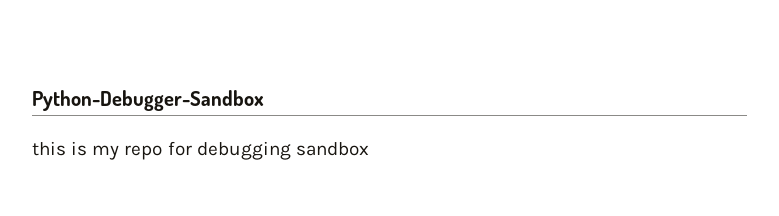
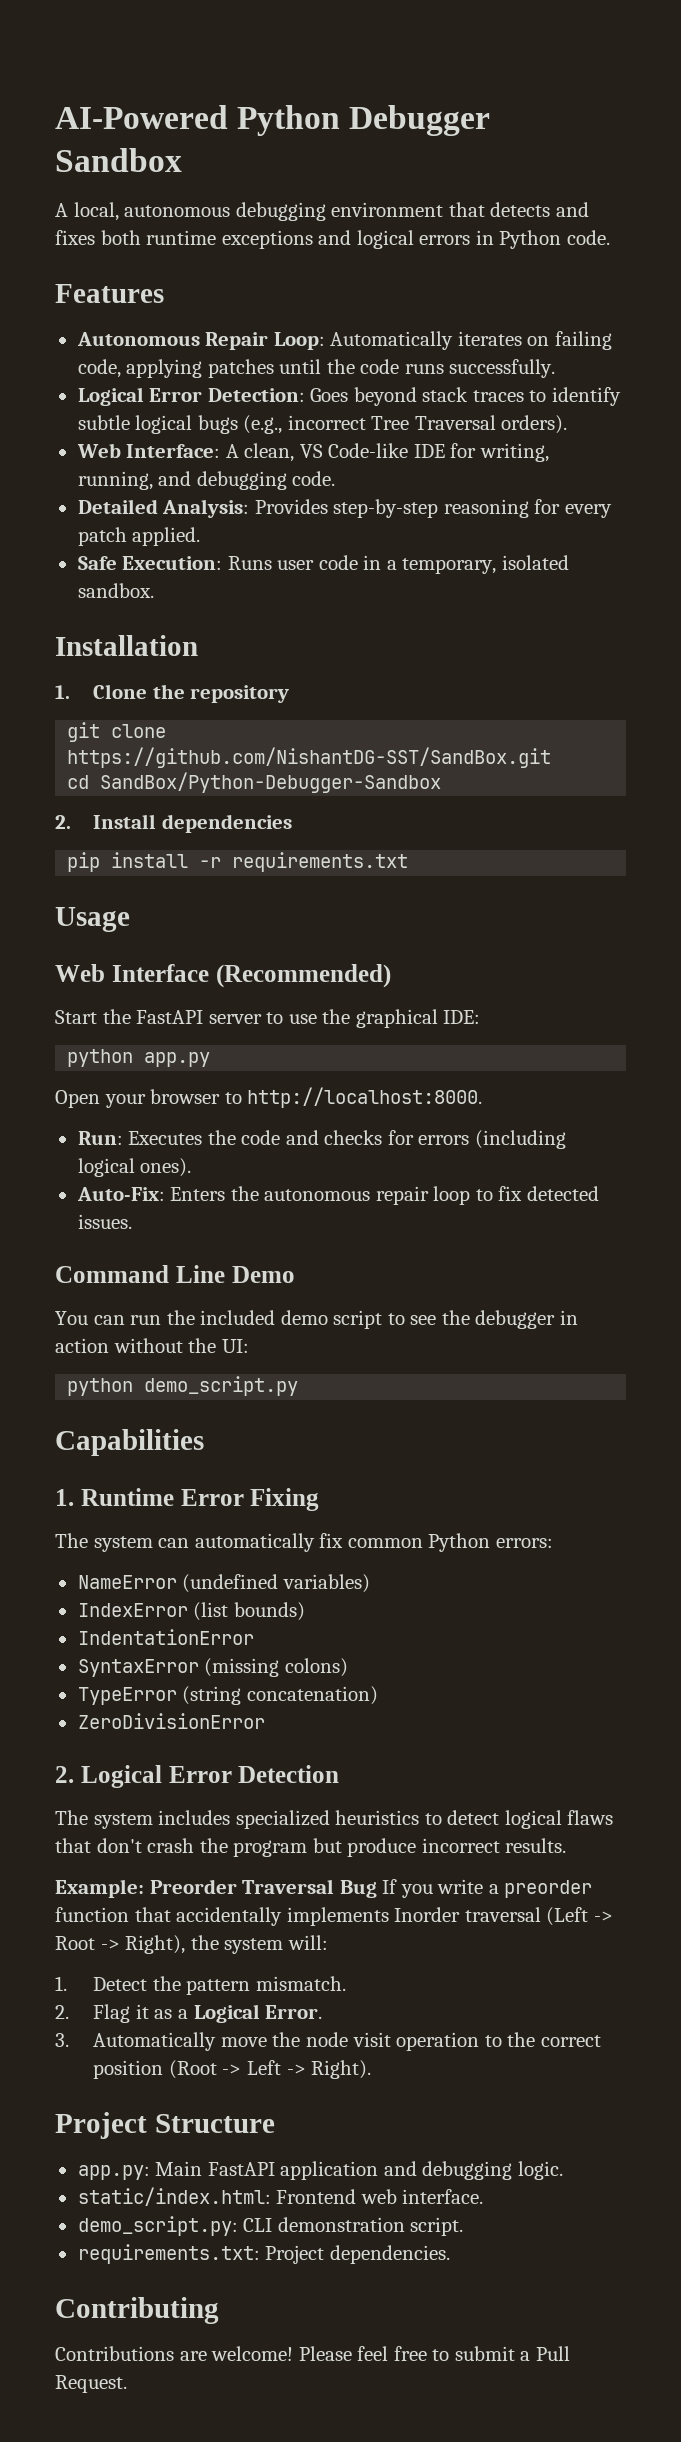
- Python-Debugger-Sandbox
- this is my repo for debugging sandbox
+ AI-Powered Python Debugger Sandbox
+ A local, autonomous debugging environment that detects and fixes both runtime exceptions and logical errors in Python code.
+ Features
+ Autonomous Repair Loop: Automatically iterates on failing code, applying patches until the code runs successfully.
+ Logical Error Detection: Goes beyond stack traces to identify subtle logical bugs (e.g., incorrect Tree Traversal orders).
+ Web Interface: A clean, VS Code-like IDE for writing, running, and debugging code.
+ Detailed Analysis: Provides step-by-step reasoning for every patch applied.
+ Safe Execution: Runs user code in a temporary, isolated sandbox.
+ Installation
+ 1. Clone the repository
+ git clone https://github.com/NishantDG-SST/SandBox.git
+ cd SandBox/Python-Debugger-Sandbox
+ 2. Install dependencies
+ pip install -r requirements.txt
+ Usage
+ Web Interface (Recommended)
+ Start the FastAPI server to use the graphical IDE:
+ python app.py
+ Open your browser to http://localhost:8000.
+ Run: Executes the code and checks for errors (including logical ones).
+ Auto-Fix: Enters the autonomous repair loop to fix detected issues.
+ Command Line Demo
+ You can run the included demo script to see the debugger in action without the UI:
+ python demo_script.py
+ Capabilities
+ 1. Runtime Error Fixing
+ The system can automatically fix common Python errors:
+ NameError (undefined variables)
+ IndexError (list bounds)
+ IndentationError
+ SyntaxError (missing colons)
+ TypeError (string concatenation)
+ ZeroDivisionError
+ 2. Logical Error Detection
+ The system includes specialized heuristics to detect logical flaws that don't crash the program but produce incorrect results.
+ Example: Preorder Traversal Bug If you write a preorder function that accidentally implements Inorder traversal (Left -> Root -> Right), the system will:
+ 1. Detect the pattern mismatch.
+ 2. Flag it as a Logical Error.
+ 3. Automatically move the node visit operation to the correct position (Root -> Left -> Right).
+ Project Structure
+ app.py: Main FastAPI application and debugging logic.
+ static/index.html: Frontend web interface.
+ demo_script.py: CLI demonstration script.
+ requirements.txt: Project dependencies.
+ Contributing
+ Contributions are welcome! Please feel free to submit a Pull Request.

